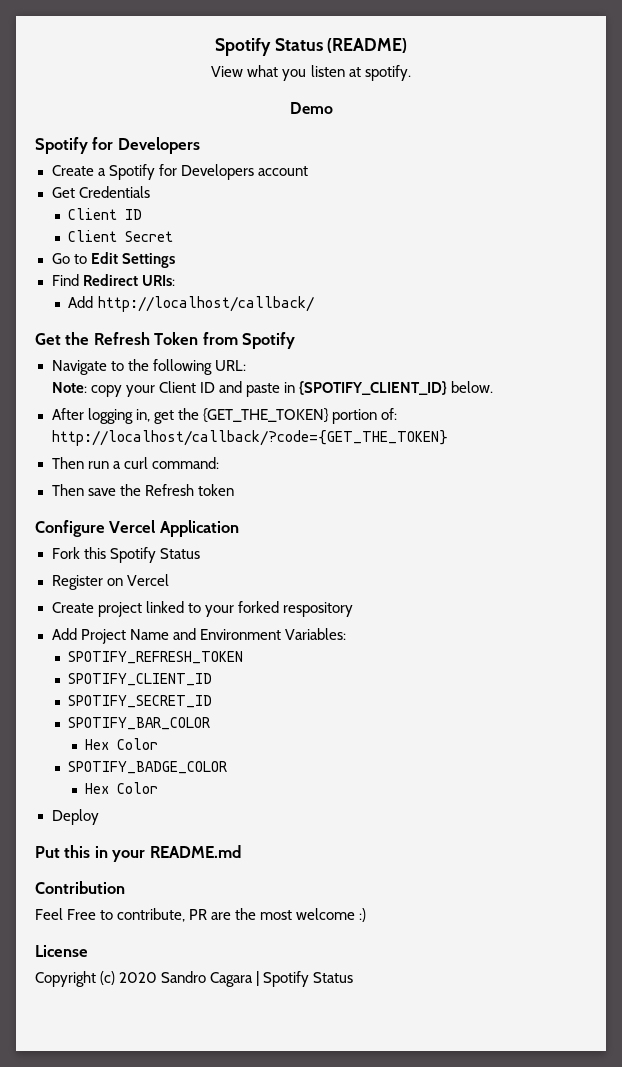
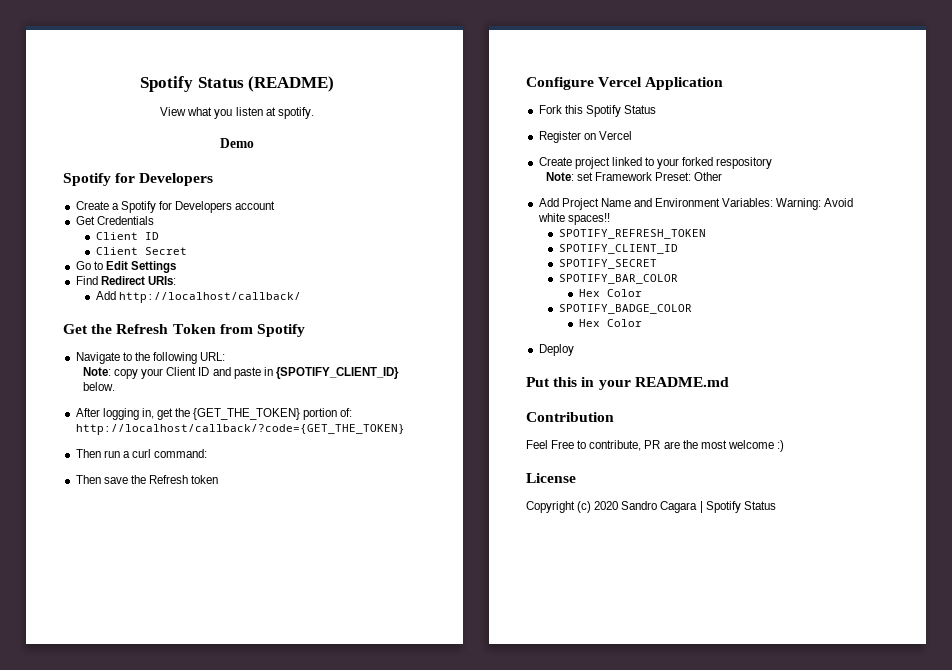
+ Note: set Framework Preset: Other
- Add Project Name and Environment Variables:
+ Add Project Name and Environment Variables: Warning: Avoid white spaces!!
- SPOTIFY_SECRET_ID
+ SPOTIFY_SECRET

